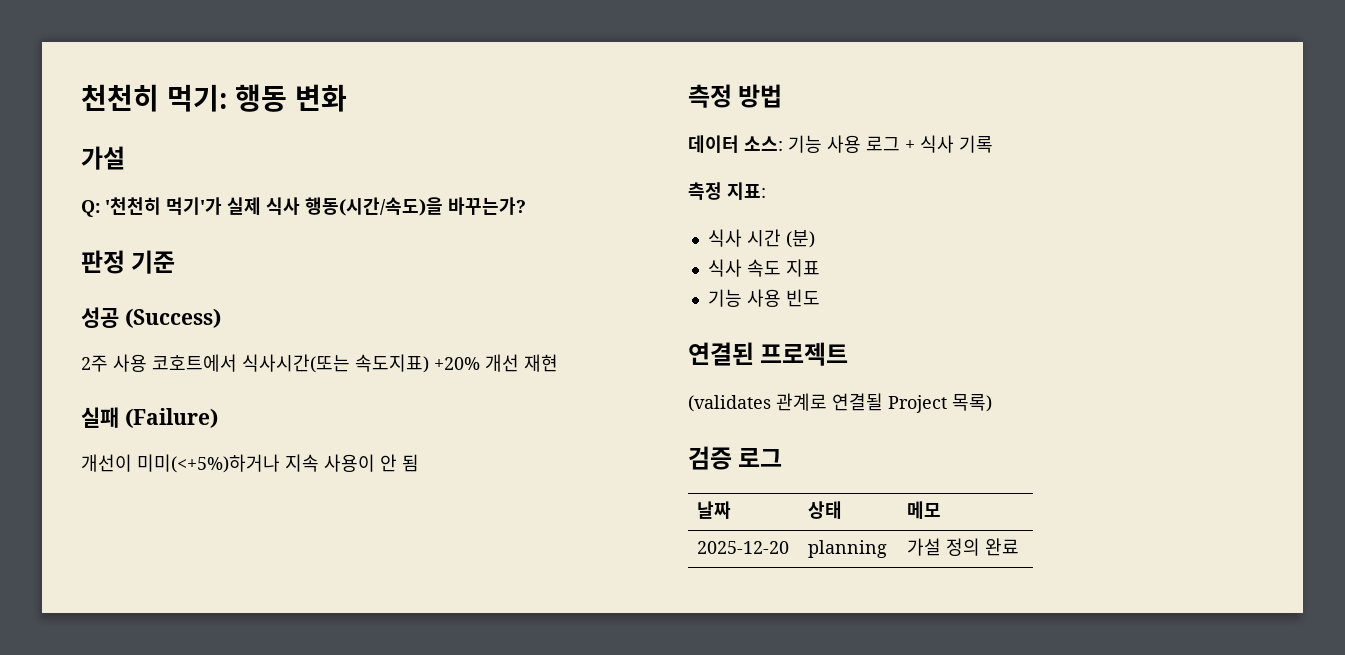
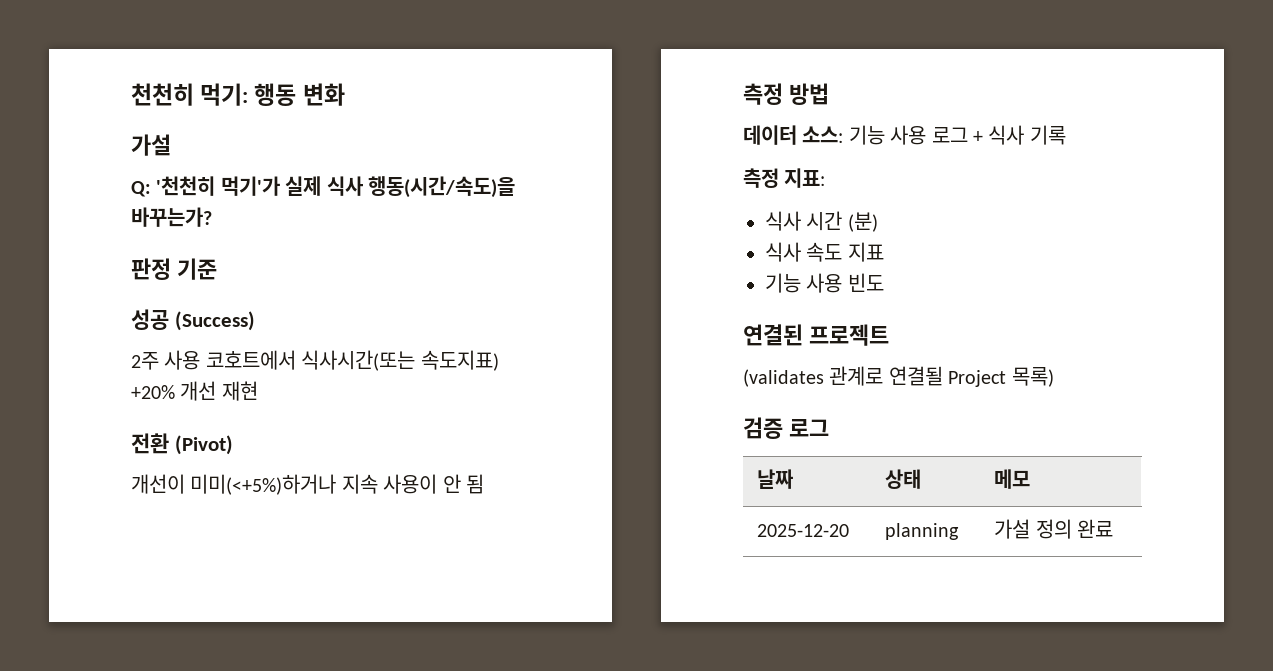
- 실패 (Failure)
+ 전환 (Pivot)

